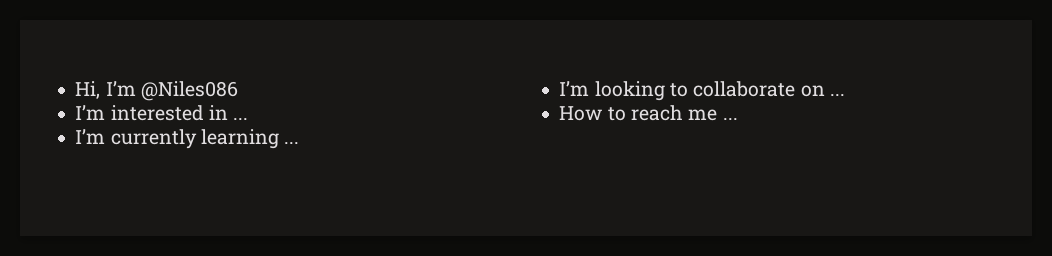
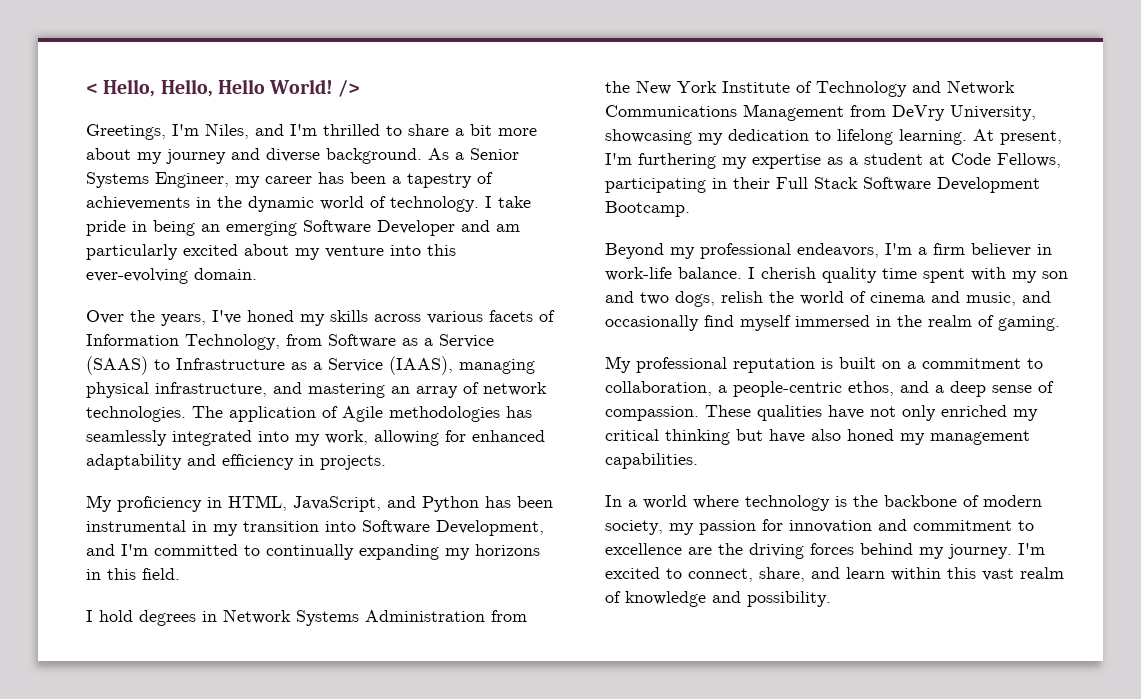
- Hi, I’m @Niles086
- I’m interested in ...
- I’m currently learning ...
- I’m looking to collaborate on ...
- How to reach me ...
+ < Hello, Hello, Hello World! />
+ Greetings, I'm Niles, and I'm thrilled to share a bit more about my journey and diverse background. As a Senior Systems Engineer, my career has been a tapestry of achievements in the dynamic world of technology. I take pride in being an emerging Software Developer and am particularly excited about my venture into this ever-evolving domain.
+ Over the years, I've honed my skills across various facets of Information Technology, from Software as a Service (SAAS) to Infrastructure as a Service (IAAS), managing physical infrastructure, and mastering an array of network technologies. The application of Agile methodologies has seamlessly integrated into my work, allowing for enhanced adaptability and efficiency in projects.
+ My proficiency in HTML, JavaScript, and Python has been instrumental in my transition into Software Development, and I'm committed to continually expanding my horizons in this field.
+ I hold degrees in Network Systems Administration from the New York Institute of Technology and Network Communications Management from DeVry University, showcasing my dedication to lifelong learning. At present, I'm furthering my expertise as a student at Code Fellows, participating in their Full Stack Software Development Bootcamp.
+ Beyond my professional endeavors, I'm a firm believer in work-life balance. I cherish quality time spent with my son and two dogs, relish the world of cinema and music, and occasionally find myself immersed in the realm of gaming.
+ My professional reputation is built on a commitment to collaboration, a people-centric ethos, and a deep sense of compassion. These qualities have not only enriched my critical thinking but have also honed my management capabilities.
+ In a world where technology is the backbone of modern society, my passion for innovation and commitment to excellence are the driving forces behind my journey. I'm excited to connect, share, and learn within this vast realm of knowledge and possibility.

